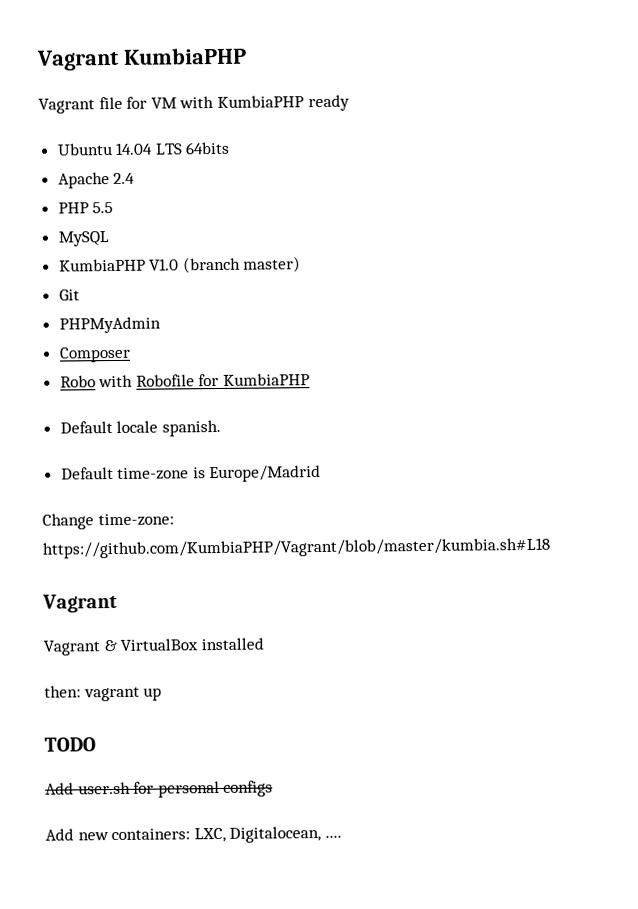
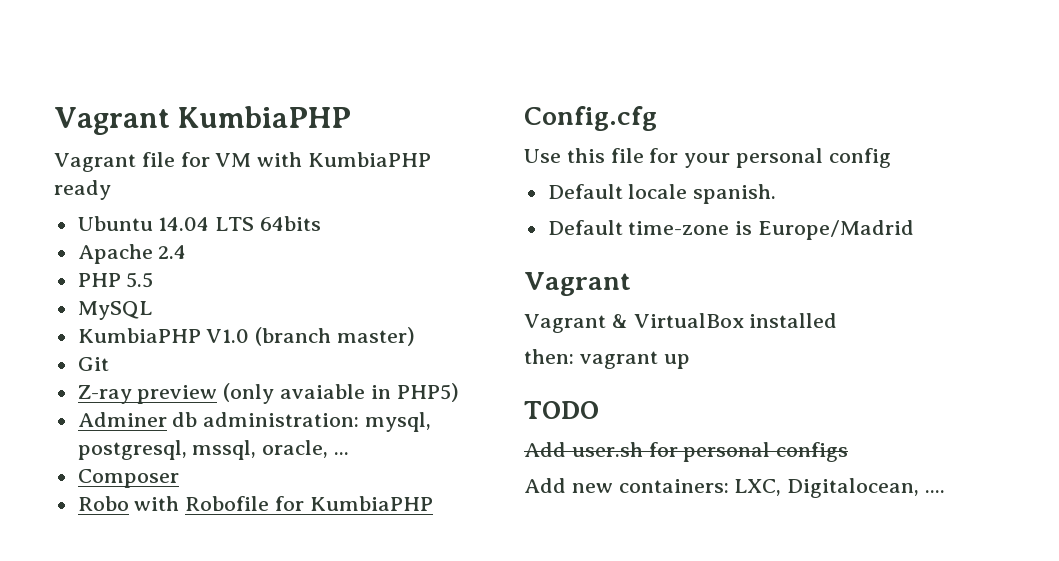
- PHPMyAdmin
+ Z-ray preview (only avaiable in PHP5)
+ Adminer db administration: mysql, postgresql, mssql, oracle, ...
+ Config.cfg
+ Use this file for your personal config
- Change time-zone: https://github.com/KumbiaPHP/Vagrant/blob/master/kumbia.sh#L18

